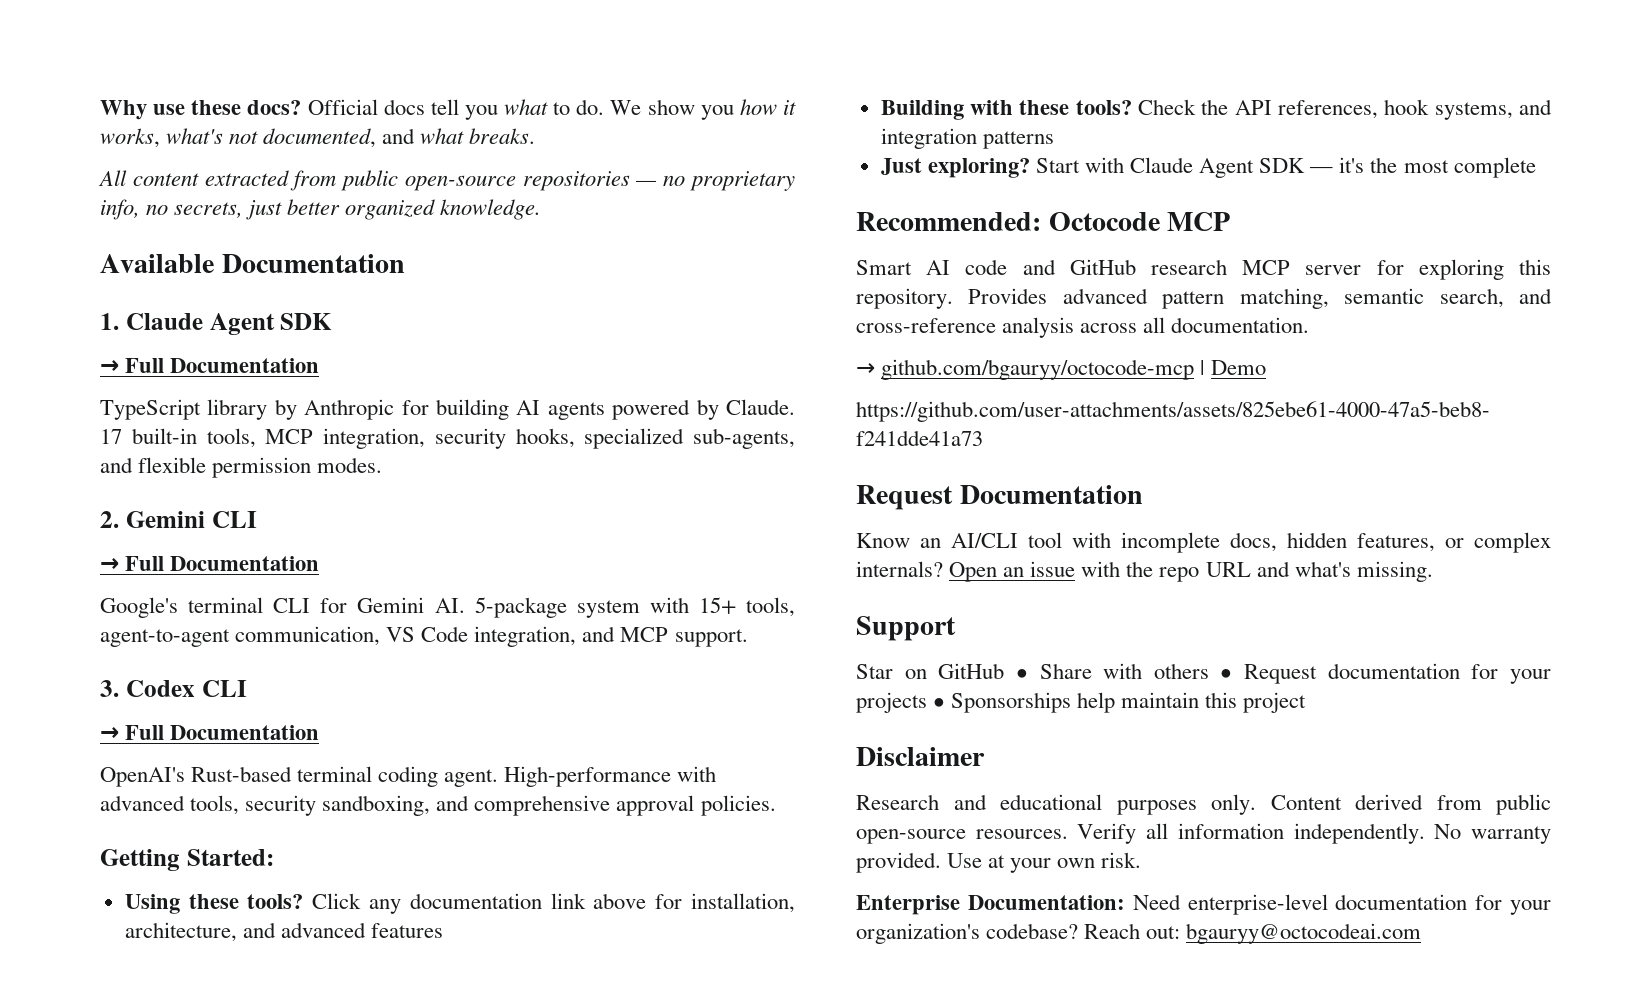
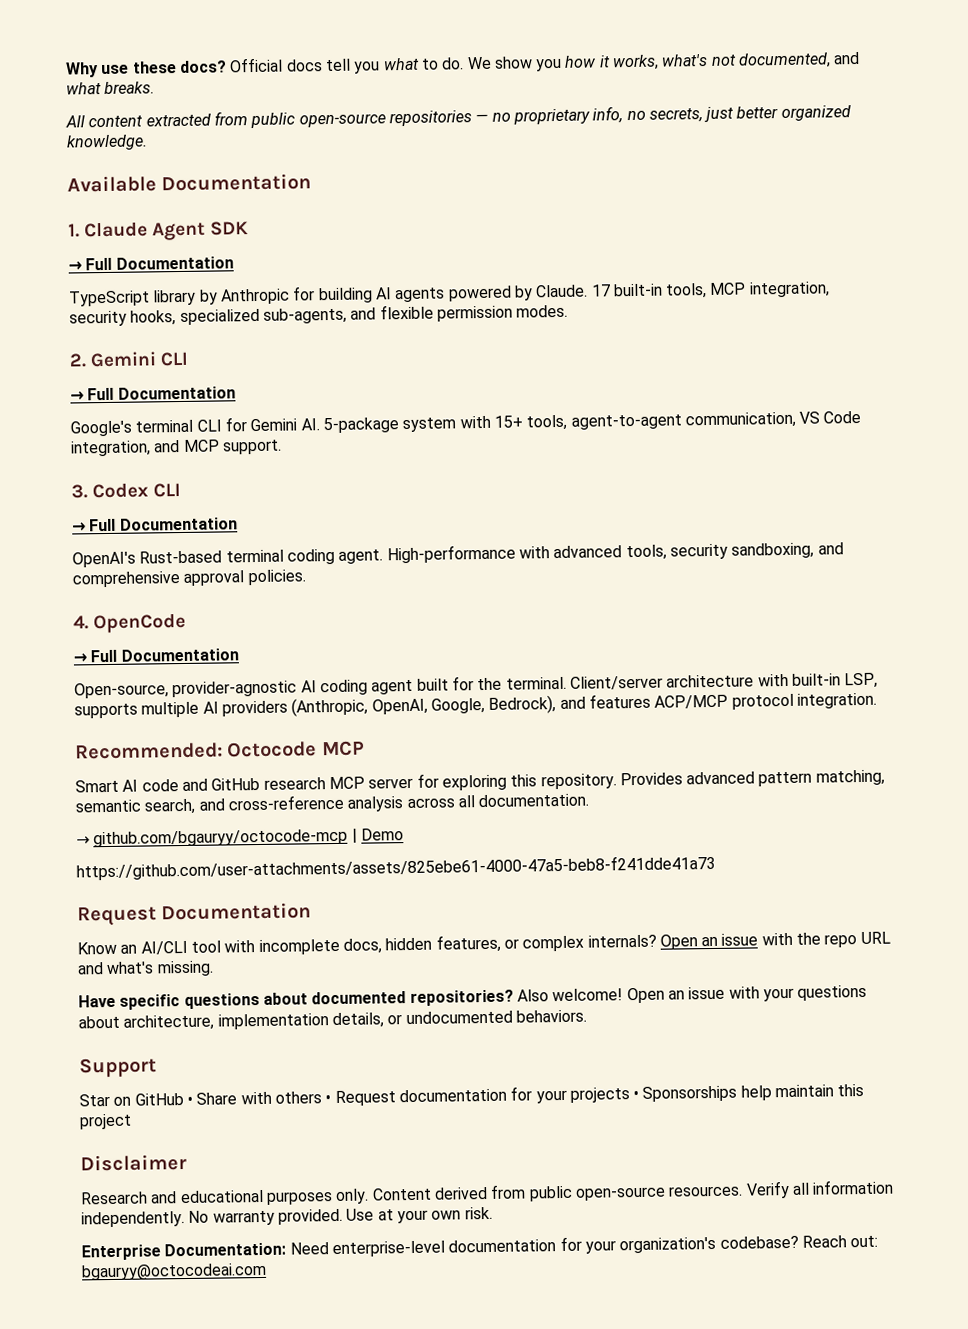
- Getting Started:
- Using these tools? Click any documentation link above for installation, architecture, and advanced features
- Building with these tools? Check the API references, hook systems, and integration patterns
- Just exploring? Start with Claude Agent SDK — it's the most complete
+ 4. OpenCode
+ → Full Documentation
+ Open-source, provider-agnostic AI coding agent built for the terminal. Client/server architecture with built-in LSP, supports multiple AI providers (Anthropic, OpenAI, Google, Bedrock), and features ACP/MCP protocol integration.
+ Have specific questions about documented repositories? Also welcome! Open an issue with your questions about architecture, implementation details, or undocumented behaviors.

